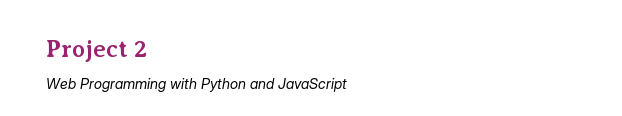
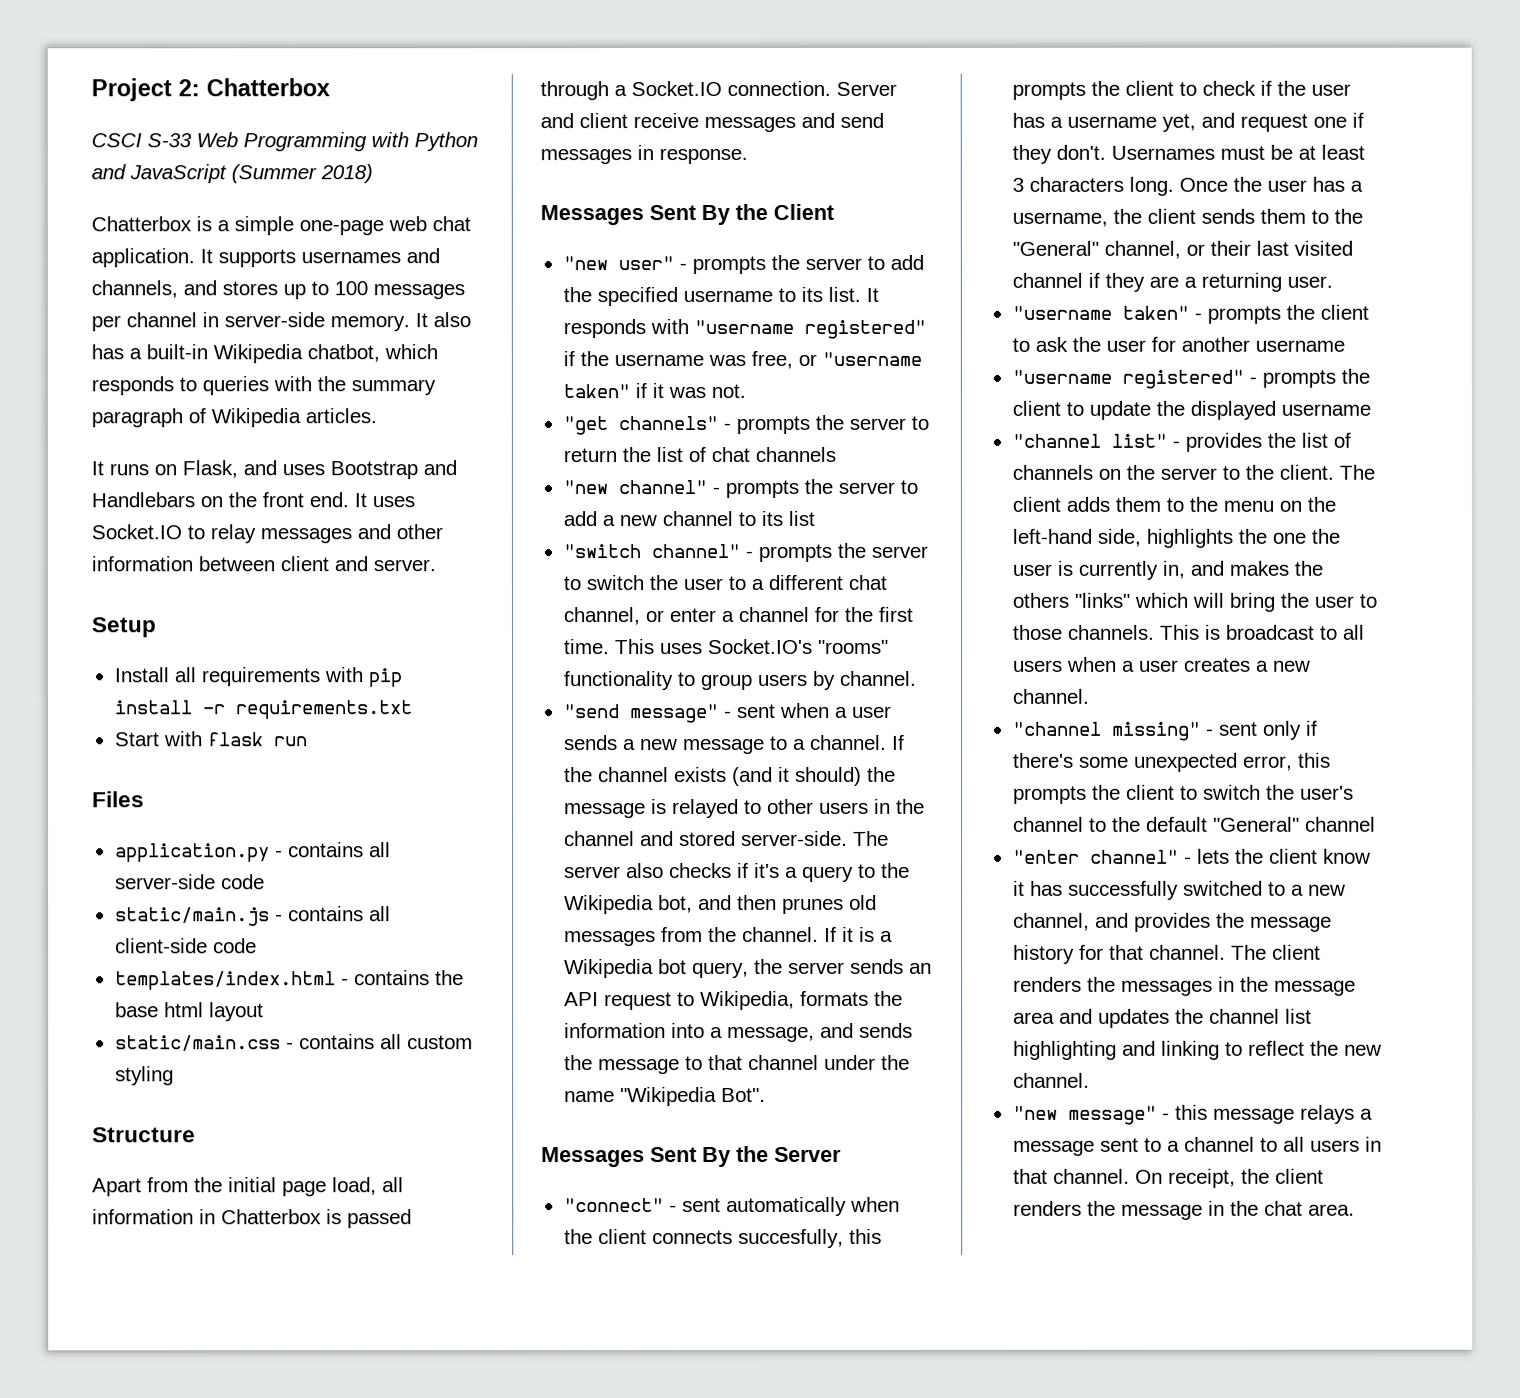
- Project 2
- Web Programming with Python and JavaScript
+ Project 2: Chatterbox
+ CSCI S-33 Web Programming with Python and JavaScript (Summer 2018)
+ Chatterbox is a simple one-page web chat application. It supports usernames and channels, and stores up to 100 messages per channel in server-side memory. It also has a built-in Wikipedia chatbot, which responds to queries with the summary paragraph of Wikipedia articles.
+ It runs on Flask, and uses Bootstrap and Handlebars on the front end. It uses Socket.IO to relay messages and other information between client and server.
+ Setup
+ Install all requirements with pip install -r requirements.txt
+ Start with flask run
+ Files
+ application.py - contains all server-side code
+ static/main.js - contains all client-side code
+ templates/index.html - contains the base html layout
+ static/main.css - contains all custom styling
+ Structure
+ Apart from the initial page load, all information in Chatterbox is passed through a Socket.IO connection. Server and client receive messages and send messages in response.
+ Messages Sent By the Client
+ "new user" - prompts the server to add the specified username to its list. It responds with "username registered" if the username was free, or "username taken" if it was not.
+ "get channels" - prompts the server to return the list of chat channels
+ "new channel" - prompts the server to add a new channel to its list
+ "switch channel" - prompts the server to switch the user to a different chat channel, or enter a channel for the first time. This uses Socket.IO's "rooms" functionality to group users by channel.
+ "send message" - sent when a user sends a new message to a channel. If the channel exists (and it should) the message is relayed to other users in the channel and stored server-side. The server also checks if it's a query to the Wikipedia bot, and then prunes old messages from the channel. If it is a Wikipedia bot query, the server sends an API request to Wikipedia, formats the information into a message, and sends the message to that channel under the name "Wikipedia Bot".
+ Messages Sent By the Server
+ "connect" - sent automatically when the client connects succesfully, this prompts the client to check if the user has a username yet, and request one if they don't. Usernames must be at least 3 characters long. Once the user has a username, the client sends them to the "General" channel, or their last visited channel if they are a returning user.
+ "username taken" - prompts the client to ask the user for another username
+ "username registered" - prompts the client to update the displayed username
+ "channel list" - provides the list of channels on the server to the client. The client adds them to the menu on the left-hand side, highlights the one the user is currently in, and makes the others "links" which will bring the user to those channels. This is broadcast to all users when a user creates a new channel.
+ "channel missing" - sent only if there's some unexpected error, this prompts the client to switch the user's channel to the default "General" channel
+ "enter channel" - lets the client know it has successfully switched to a new channel, and provides the message history for that channel. The client renders the messages in the message area and updates the channel list highlighting and linking to reflect the new channel.
+ "new message" - this message relays a message sent to a channel to all users in that channel. On receipt, the client renders the message in the chat area.

